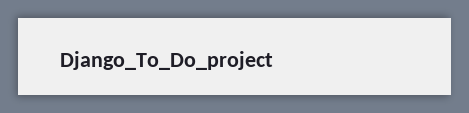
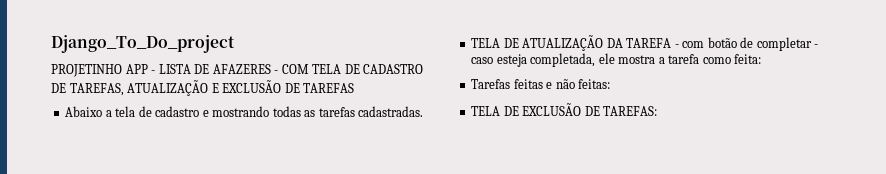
+ PROJETINHO APP - LISTA DE AFAZERES - COM TELA DE CADASTRO DE TAREFAS, ATUALIZAÇÃO E EXCLUSÃO DE TAREFAS
+ Abaixo a tela de cadastro e mostrando todas as tarefas cadastradas.
+ TELA DE ATUALIZAÇÃO DA TAREFA - com botão de completar - caso esteja completada, ele mostra a tarefa como feita:
+ Tarefas feitas e não feitas:
+ TELA DE EXCLUSÃO DE TAREFAS:

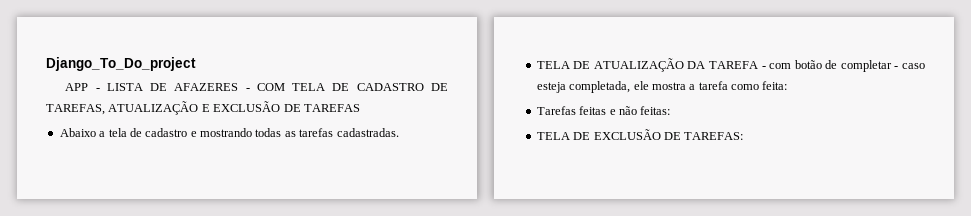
- PROJETINHO APP - LISTA DE AFAZERES - COM TELA DE CADASTRO DE TAREFAS, ATUALIZAÇÃO E EXCLUSÃO DE TAREFAS
+ APP - LISTA DE AFAZERES - COM TELA DE CADASTRO DE TAREFAS, ATUALIZAÇÃO E EXCLUSÃO DE TAREFAS

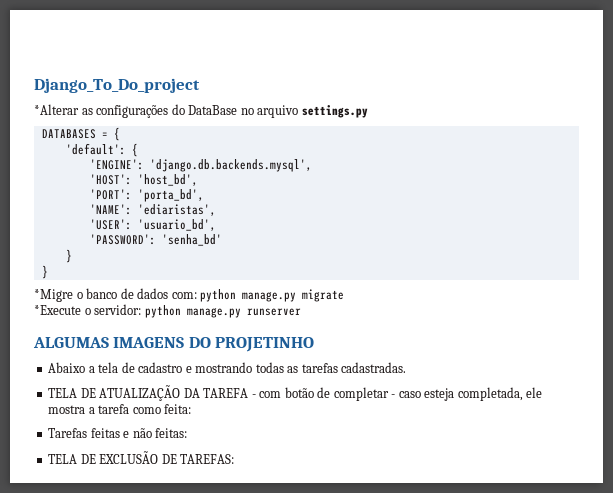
- APP - LISTA DE AFAZERES - COM TELA DE CADASTRO DE TAREFAS, ATUALIZAÇÃO E EXCLUSÃO DE TAREFAS
+ *Alterar as configurações do DataBase no arquivo settings.py
+ DATABASES = {
+ 'default': {
+ 'ENGINE': 'django.db.backends.mysql',
+ 'HOST': 'host_bd',
+ 'PORT': 'porta_bd',
+ 'NAME': 'ediaristas',
+ 'USER': 'usuario_bd',
+ 'PASSWORD': 'senha_bd'
+ }
+ }
+ *Migre o banco de dados com: python manage.py migrate
+ *Execute o servidor: python manage.py runserver
+ ALGUMAS IMAGENS DO PROJETINHO

